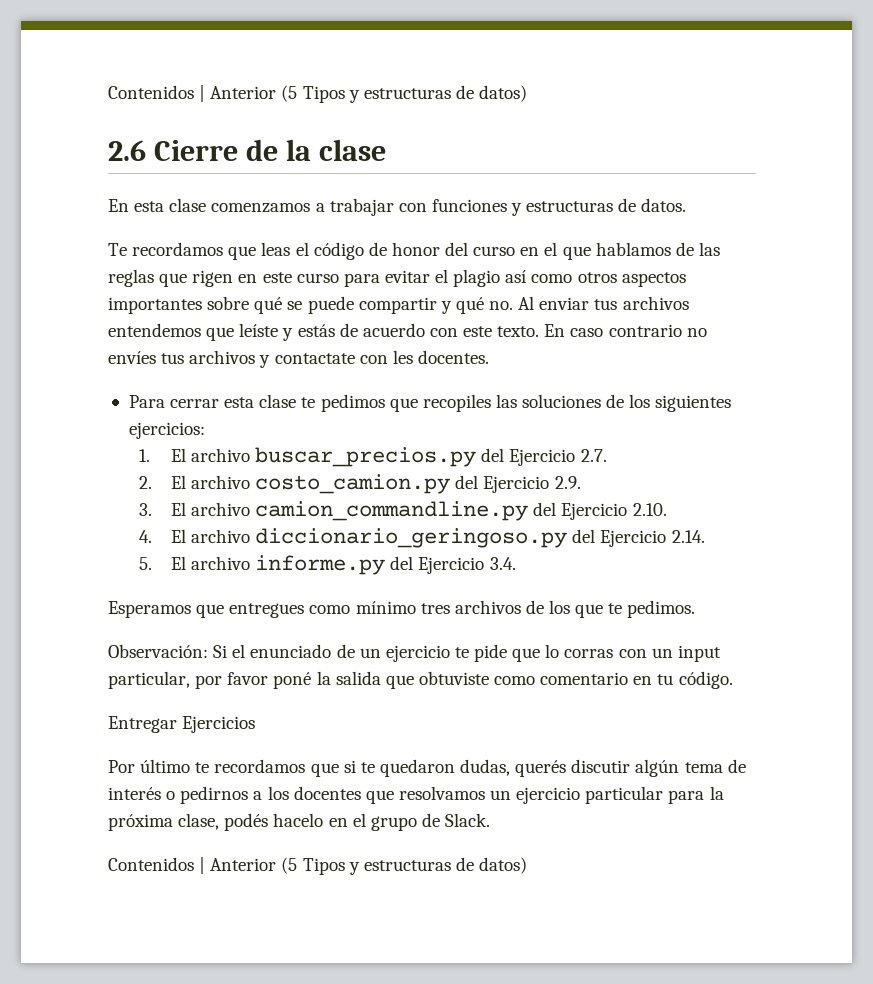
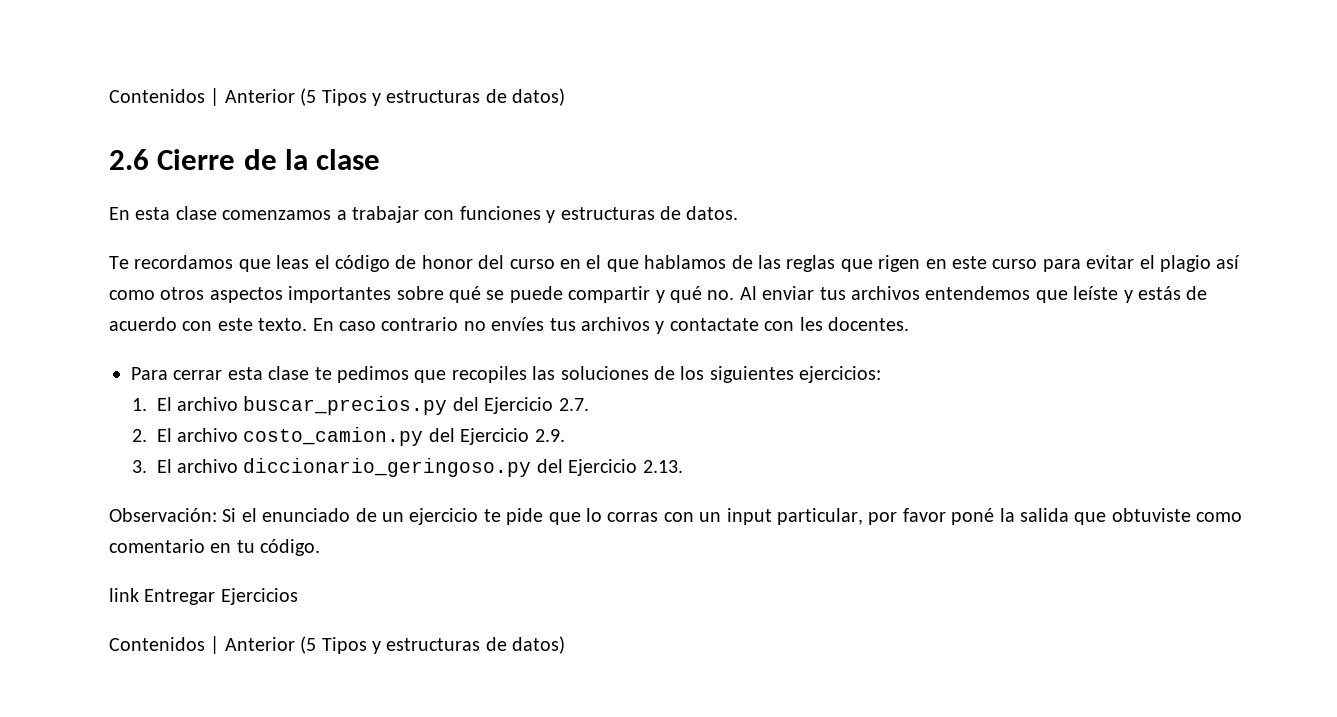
- 3. El archivo camion_commandline.py del Ejercicio 2.10.
- 4. El archivo diccionario_geringoso.py del Ejercicio 2.14.
- 5. El archivo informe.py del Ejercicio 3.4.
- Esperamos que entregues como mínimo tres archivos de los que te pedimos.
+ 3. El archivo diccionario_geringoso.py del Ejercicio 2.13.
- Entregar Ejercicios
+ link Entregar Ejercicios
- Por último te recordamos que si te quedaron dudas, querés discutir algún tema de interés o pedirnos a los docentes que resolvamos un ejercicio particular para la próxima clase, podés hacelo en el grupo de Slack.

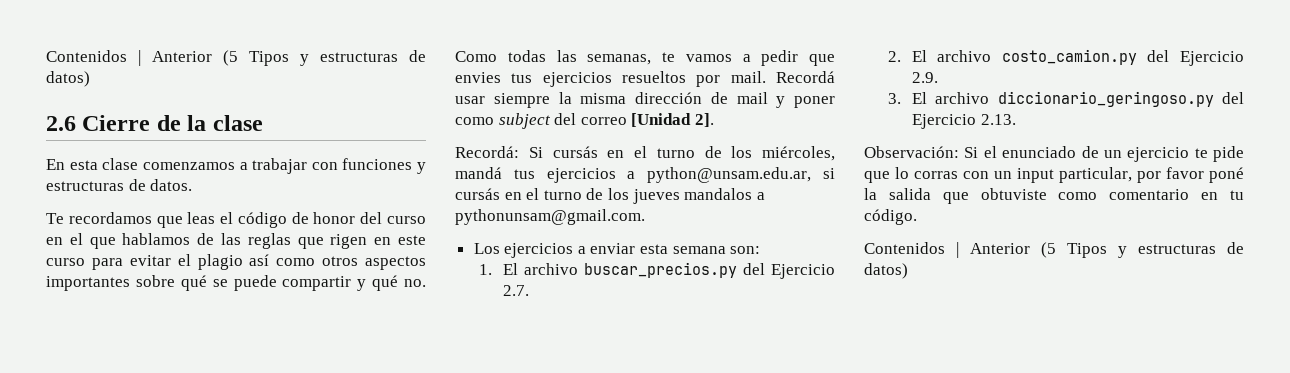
- Te recordamos que leas el código de honor del curso en el que hablamos de las reglas que rigen en este curso para evitar el plagio así como otros aspectos importantes sobre qué se puede compartir y qué no. Al enviar tus archivos entendemos que leíste y estás de acuerdo con este texto. En caso contrario no envíes tus archivos y contactate con les docentes.
- Para cerrar esta clase te pedimos que recopiles las soluciones de los siguientes ejercicios:
+ Te recordamos que leas el código de honor del curso en el que hablamos de las reglas que rigen en este curso para evitar el plagio así como otros aspectos importantes sobre qué se puede compartir y qué no. Como todas las semanas, te vamos a pedir que envies tus ejercicios resueltos por mail. Recordá usar siempre la misma dirección de mail y poner como subject del correo [Unidad 2].
+ Recordá: Si cursás en el turno de los miércoles, mandá tus ejercicios a python@unsam.edu.ar, si cursás en el turno de los jueves mandalos a pythonunsam@gmail.com.
+ Los ejercicios a enviar esta semana son:
- link Entregar Ejercicios

